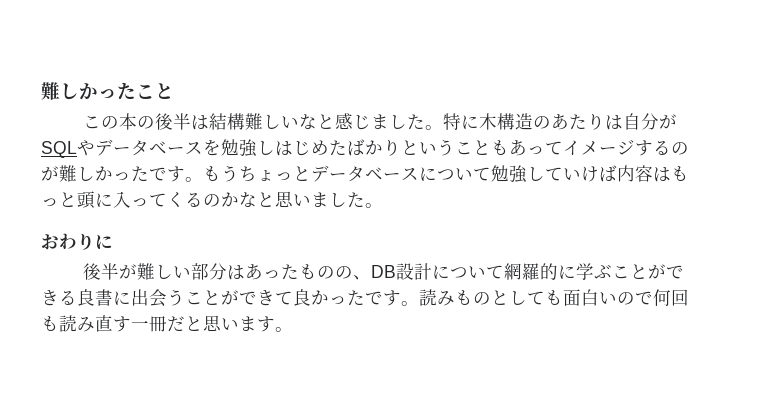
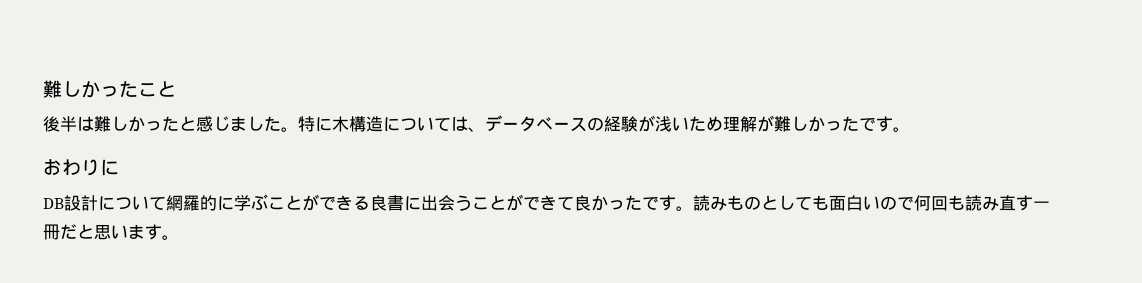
- この本の後半は結構難しいなと感じました。
+ 後半は難しかったと感じました。
- 特に木構造のあたりは自分がSQLやデータベースを勉強しはじめたばかりということもあってイメージするのが難しかったです。もうちょっとデータベースについて勉強していけば内容はもっと頭に入ってくるのかなと思いました。
+ 特に木構造については、データベースの経験が浅いため理解が難しかったです。
  おわりに
- 後半が難しい部分はあったものの、DB設計について網羅的に学ぶことができる良書に出会うことができて良かったです。
+ DB設計について網羅的に学ぶことができる良書に出会うことができて良かったです。

